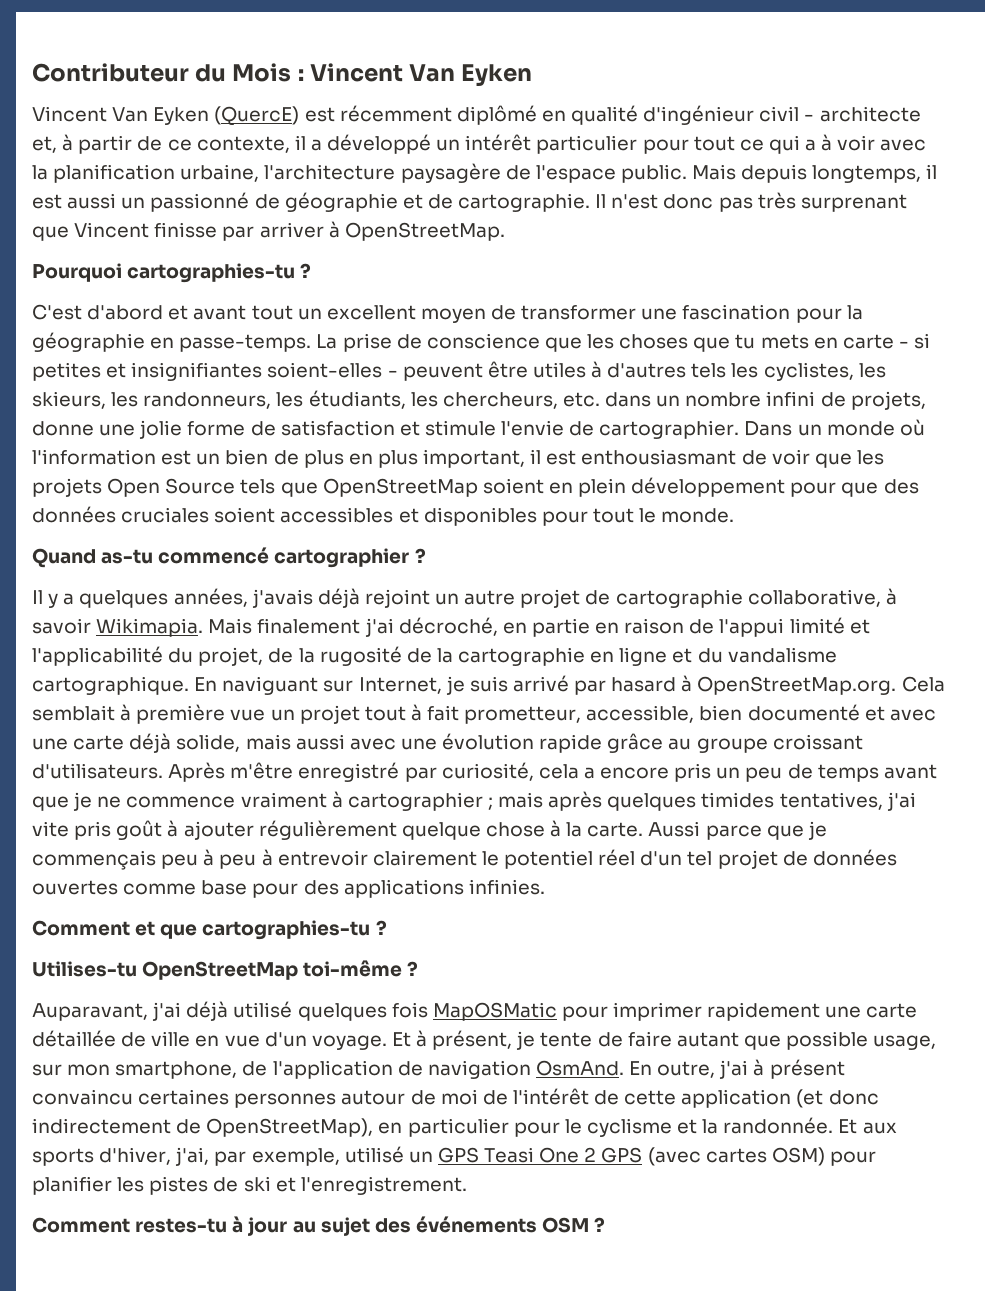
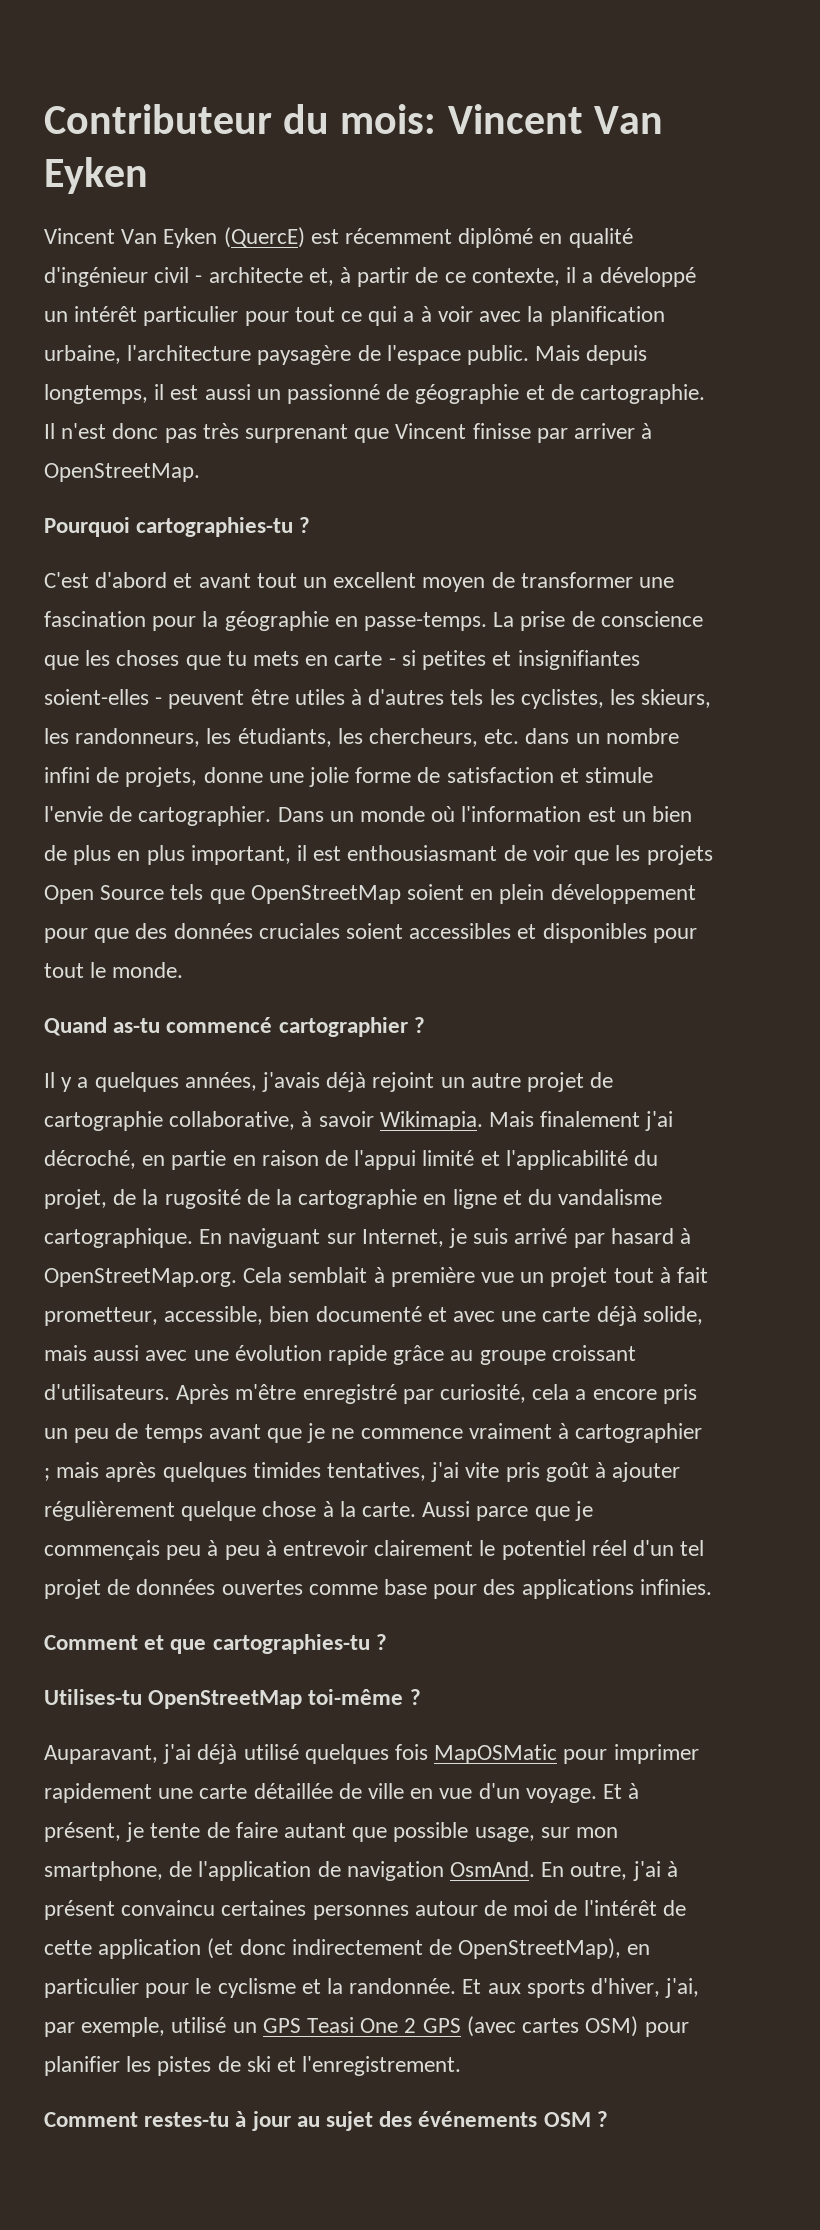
- Contributeur du Mois : Vincent Van Eyken
+ Contributeur du mois: Vincent Van Eyken

